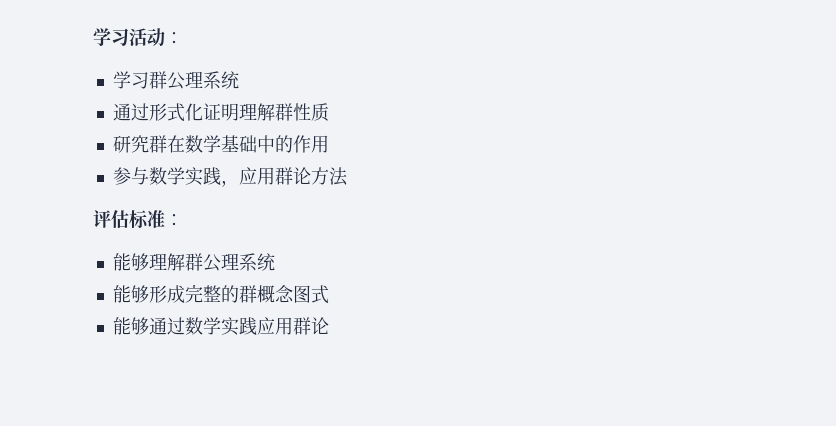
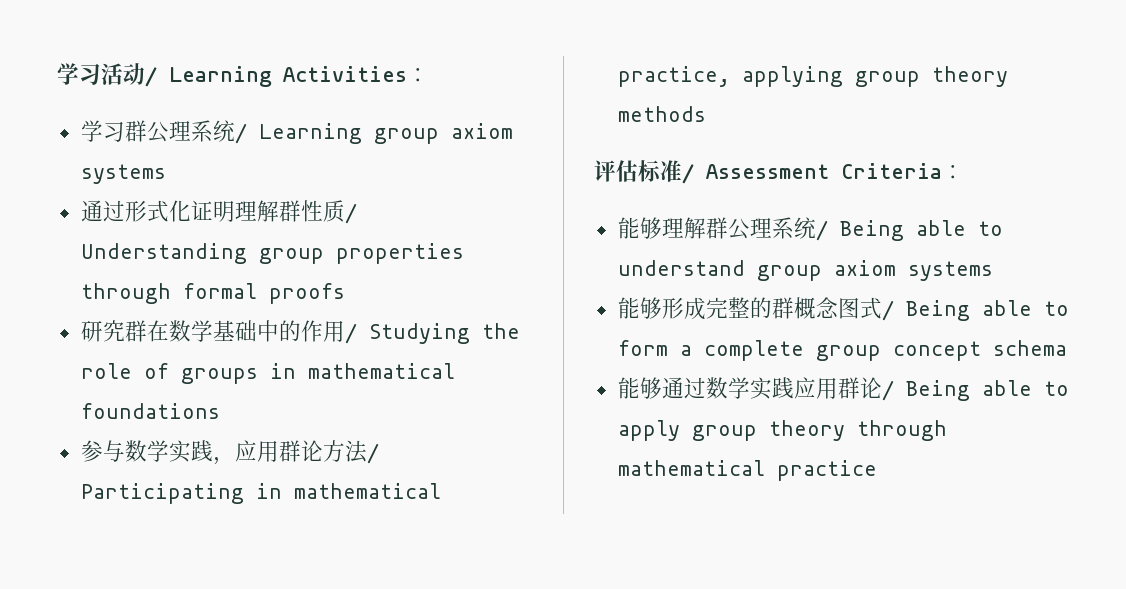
- 学习活动：
+ 学习活动/ Learning Activities：
- 学习群公理系统
+ 学习群公理系统/ Learning group axiom systems
- 通过形式化证明理解群性质
+ 通过形式化证明理解群性质/ Understanding group properties through formal proofs
- 研究群在数学基础中的作用
+ 研究群在数学基础中的作用/ Studying the role of groups in mathematical foundations
- 参与数学实践，应用群论方法
+ 参与数学实践，应用群论方法/ Participating in mathematical practice, applying group theory methods
- 评估标准：
+ 评估标准/ Assessment Criteria：
- 能够理解群公理系统
+ 能够理解群公理系统/ Being able to understand group axiom systems
- 能够形成完整的群概念图式
+ 能够形成完整的群概念图式/ Being able to form a complete group concept schema
- 能够通过数学实践应用群论
+ 能够通过数学实践应用群论/ Being able to apply group theory through mathematical practice

